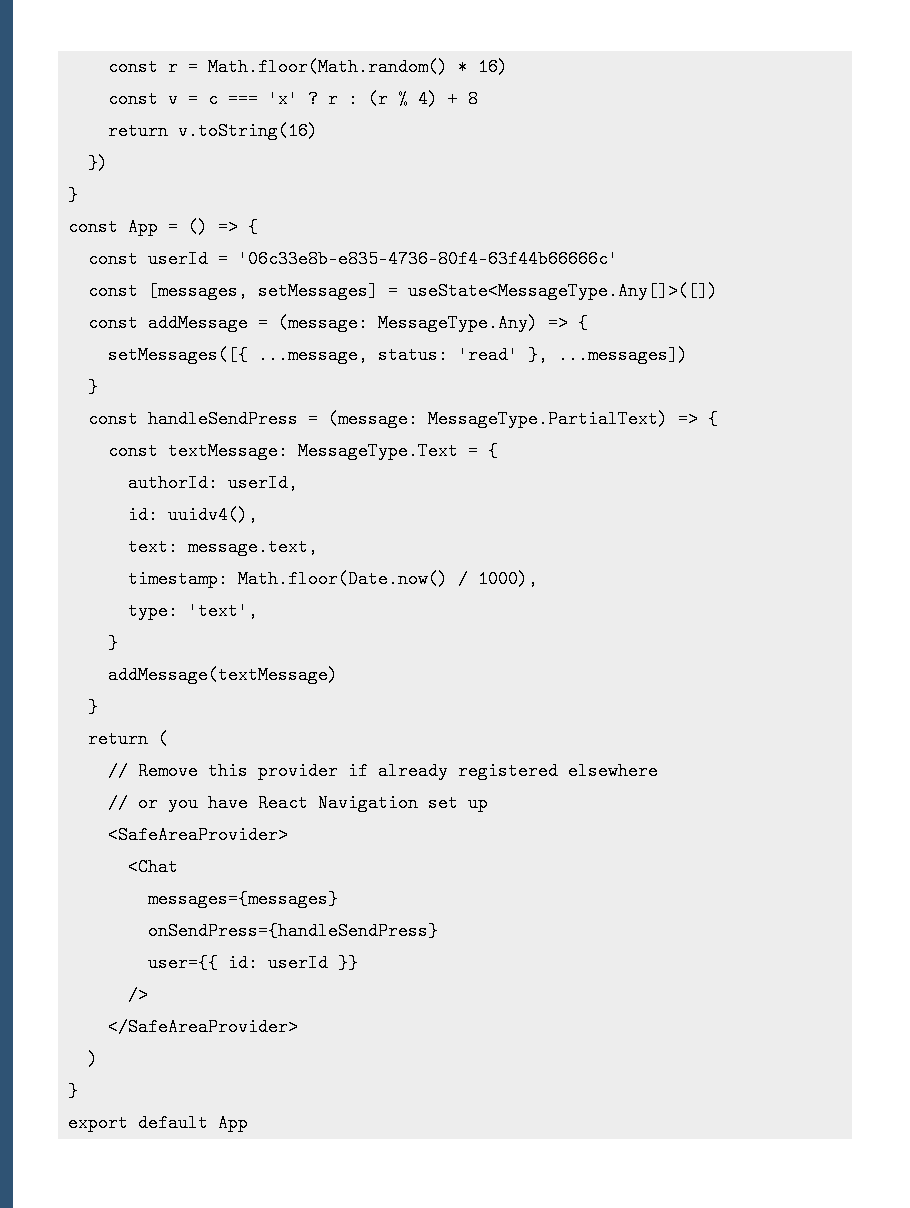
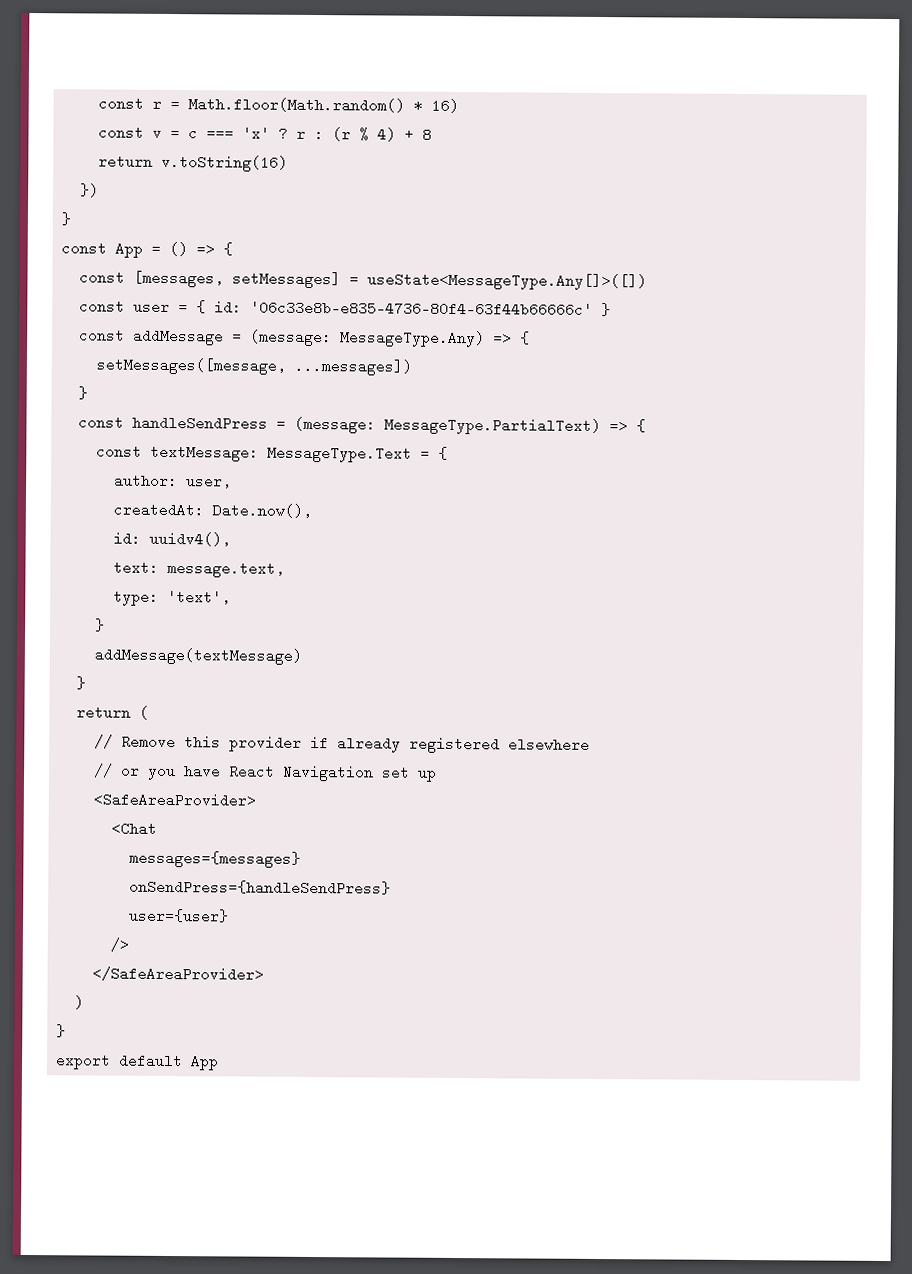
- const userId = '06c33e8b-e835-4736-80f4-63f44b66666c'
+ const user = { id: '06c33e8b-e835-4736-80f4-63f44b66666c' }
- setMessages([{ ...message, status: 'read' }, ...messages])
+ setMessages([message, ...messages])
- authorId: userId,
+ author: user,
+ createdAt: Date.now(),
- timestamp: Math.floor(Date.now() / 1000),
- user={{ id: userId }}
+ user={user}

